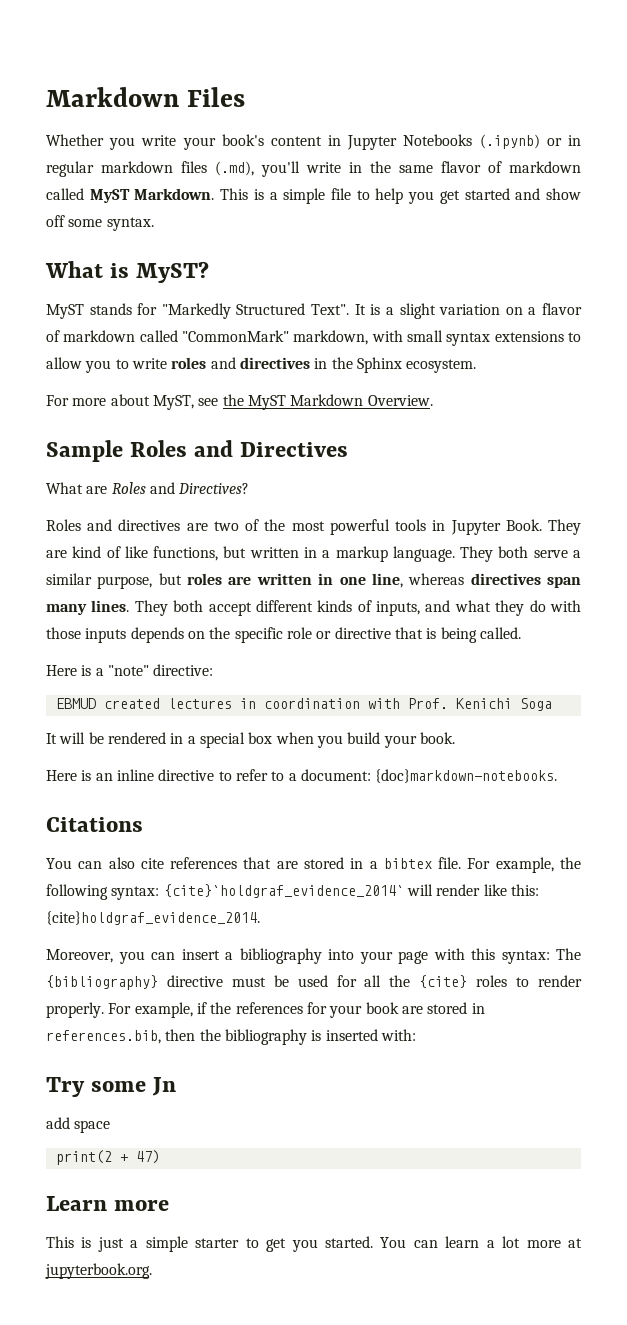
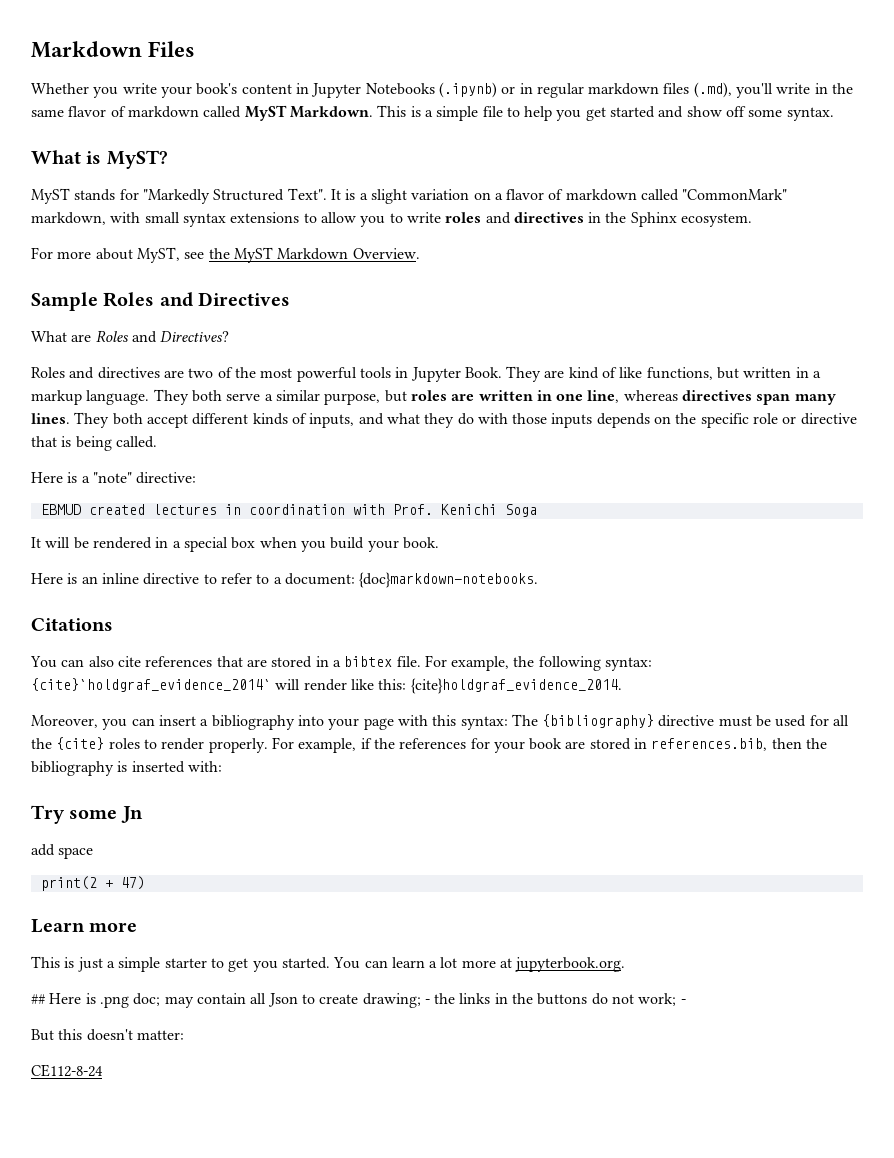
+ ## Here is .png doc; may contain all Json to create drawing; - the links in the buttons do not work; -
+ But this doesn't matter:
+ CE112-8-24

